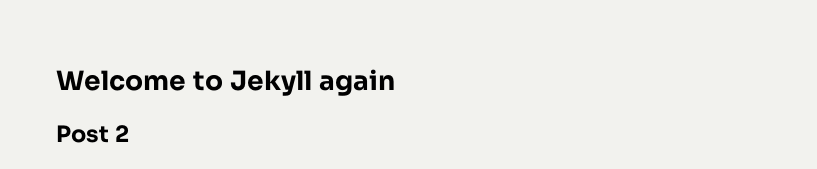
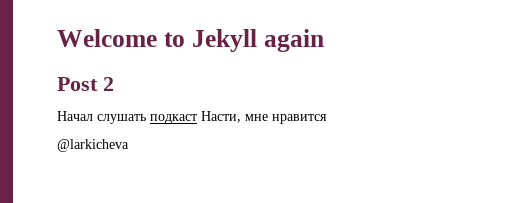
+ Начал слушать подкаст Насти, мне нравится
+ @larkicheva

